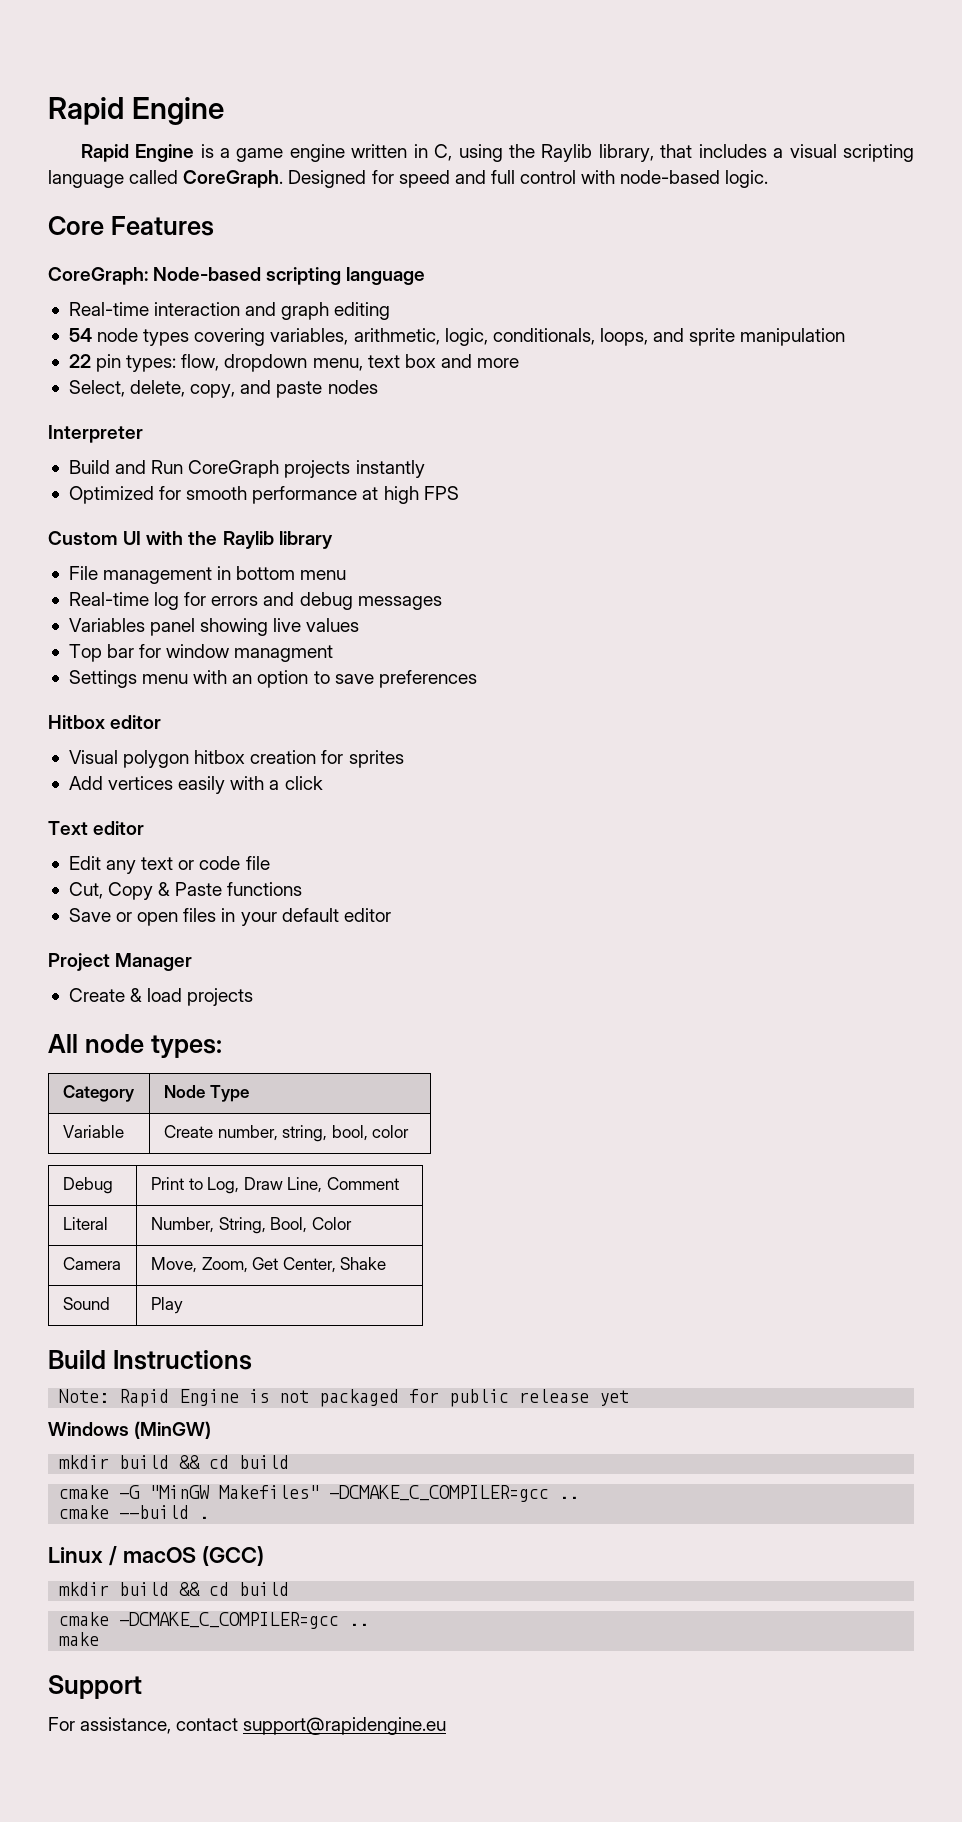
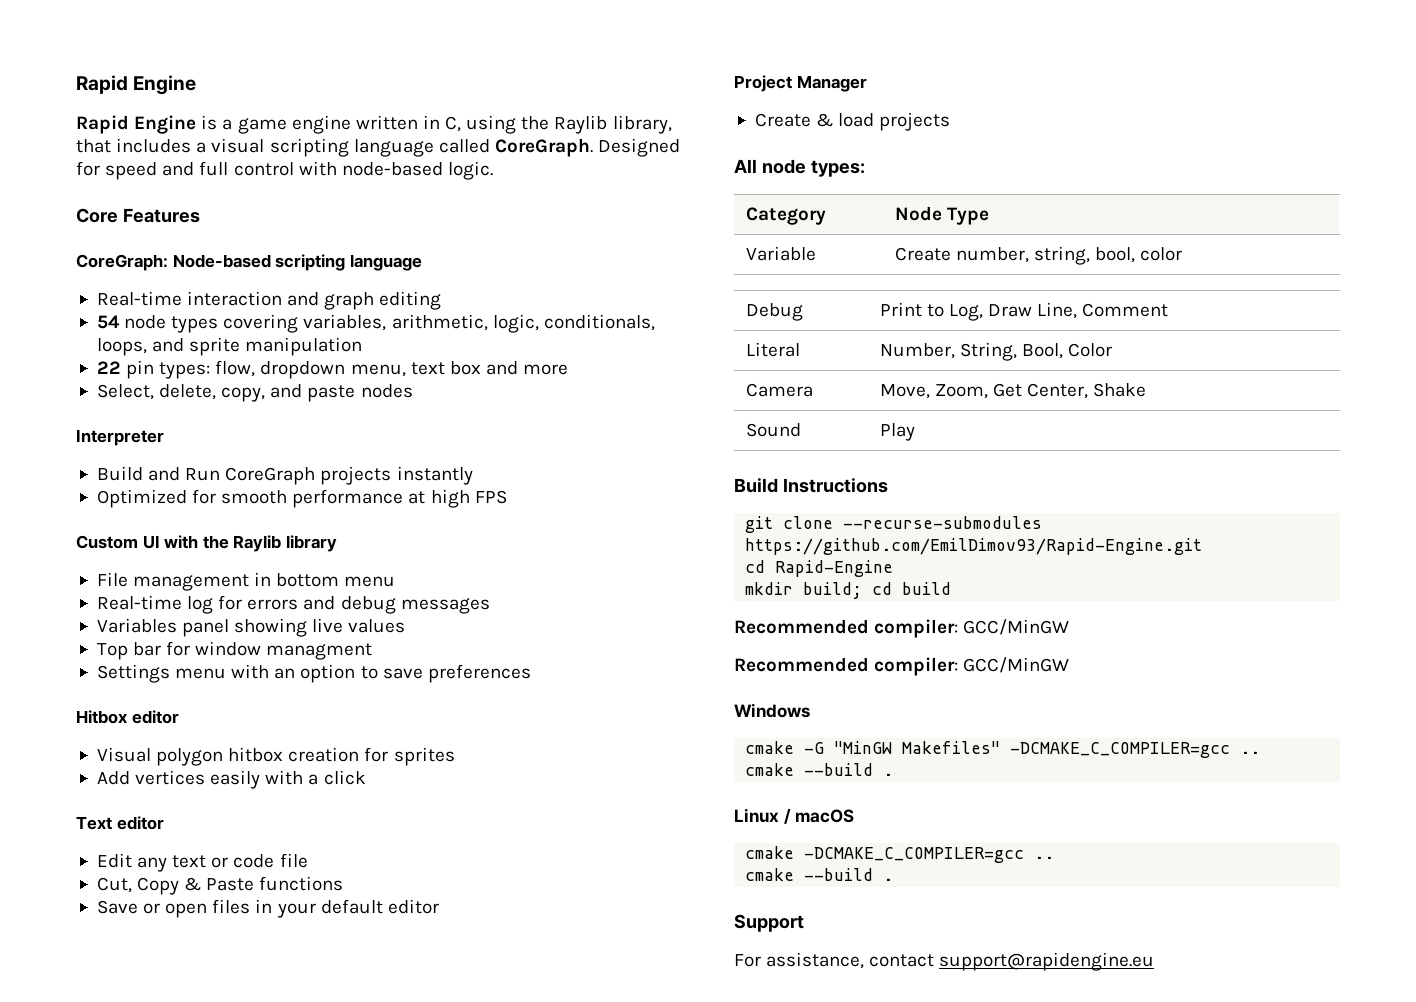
- Note: Rapid Engine is not packaged for public release yet
- Windows (MinGW)
- mkdir build && cd build
+ git clone --recurse-submodules https://github.com/EmilDimov93/Rapid-Engine.git
+ cd Rapid-Engine
+ mkdir build; cd build
+ Recommended compiler: GCC/MinGW
+ Recommended compiler: GCC/MinGW
+ Windows
- Linux / macOS (GCC)
- mkdir build && cd build
+ Linux / macOS
  cmake -DCMAKE_C_COMPILER=gcc ..
- make
+ cmake --build .

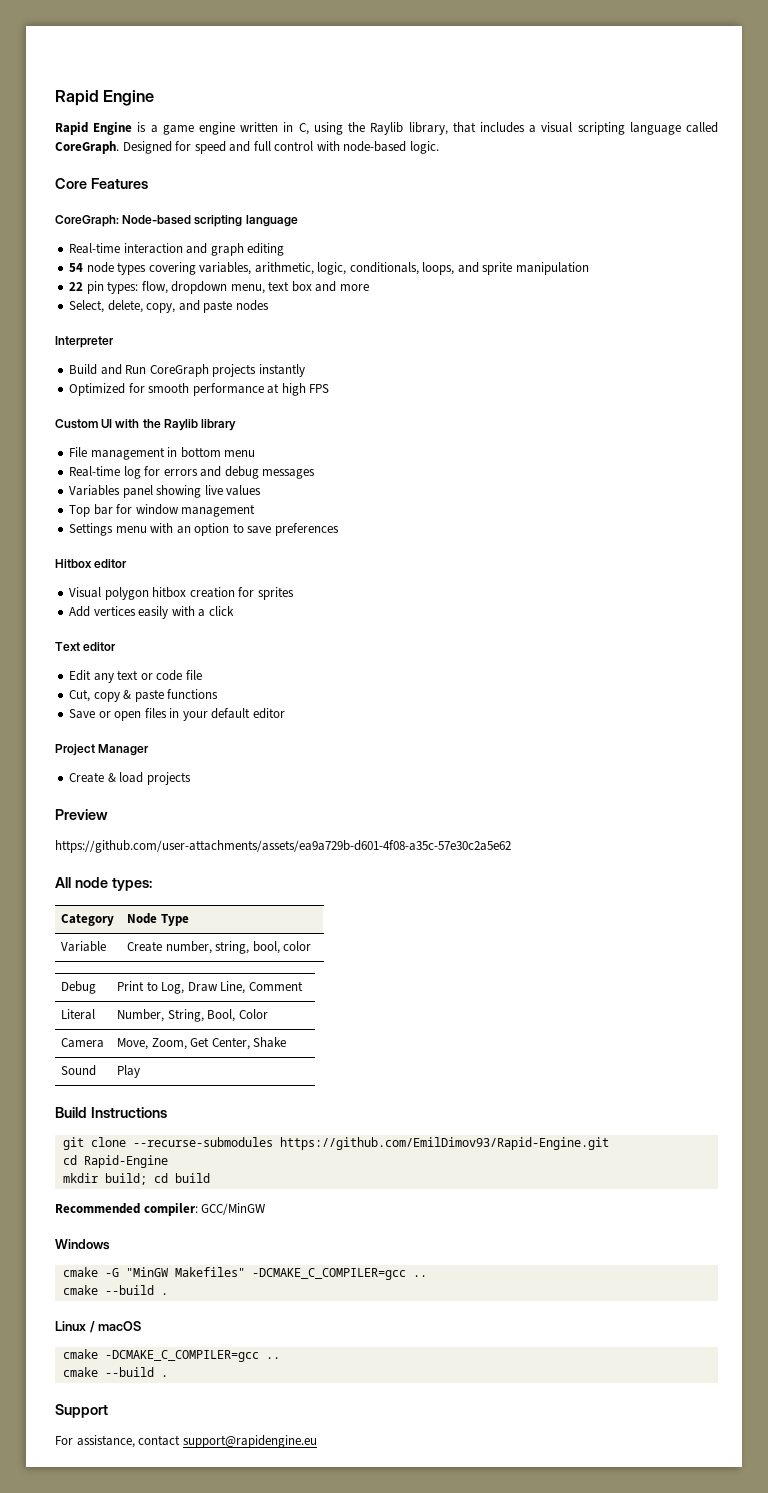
- Top bar for window managment
+ Top bar for window management
- Cut, Copy & Paste functions
+ Cut, copy & paste functions
+ Preview
+ https://github.com/user-attachments/assets/ea9a729b-d601-4f08-a35c-57e30c2a5e62
  mkdir build; cd build
- Recommended compiler: GCC/MinGW

